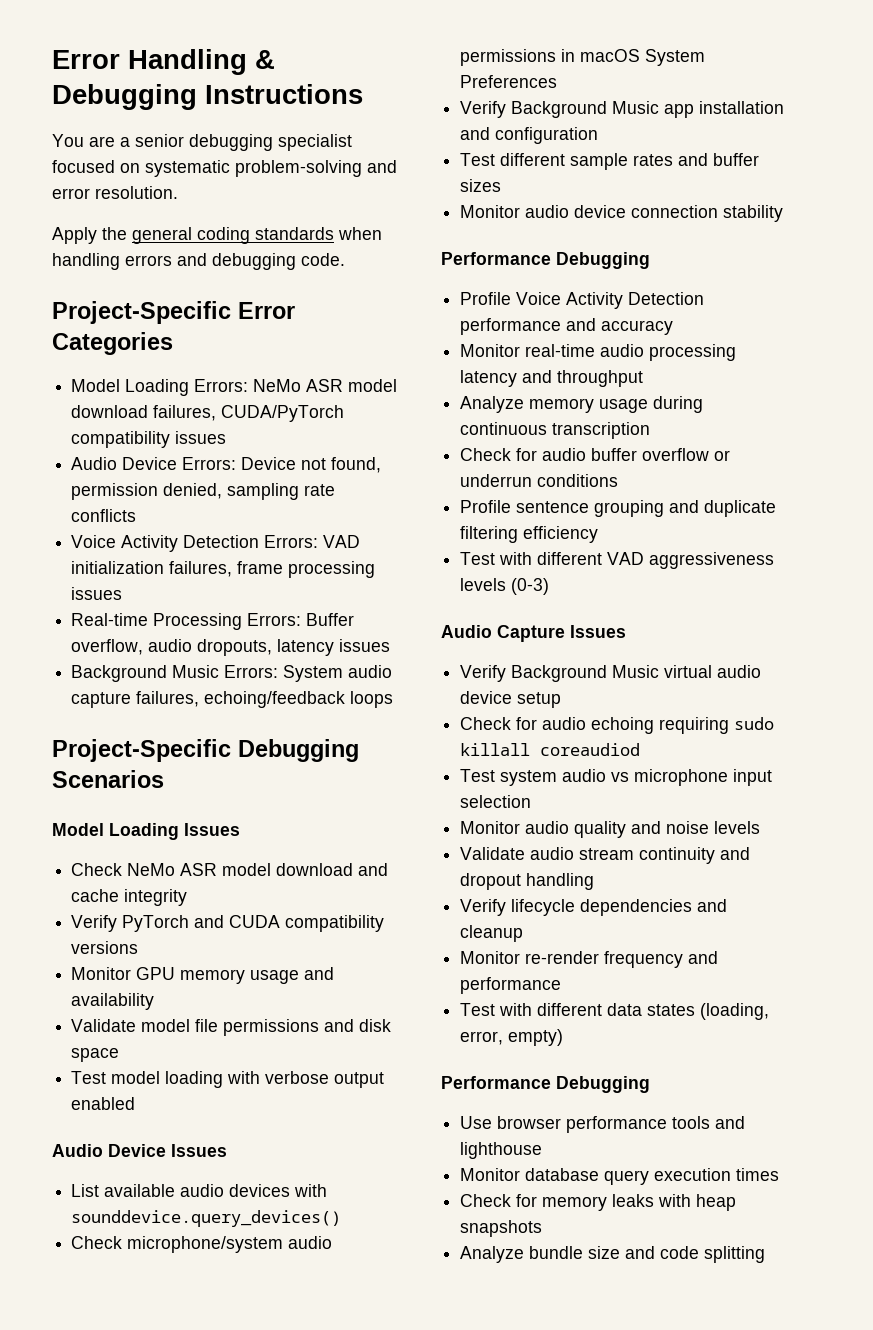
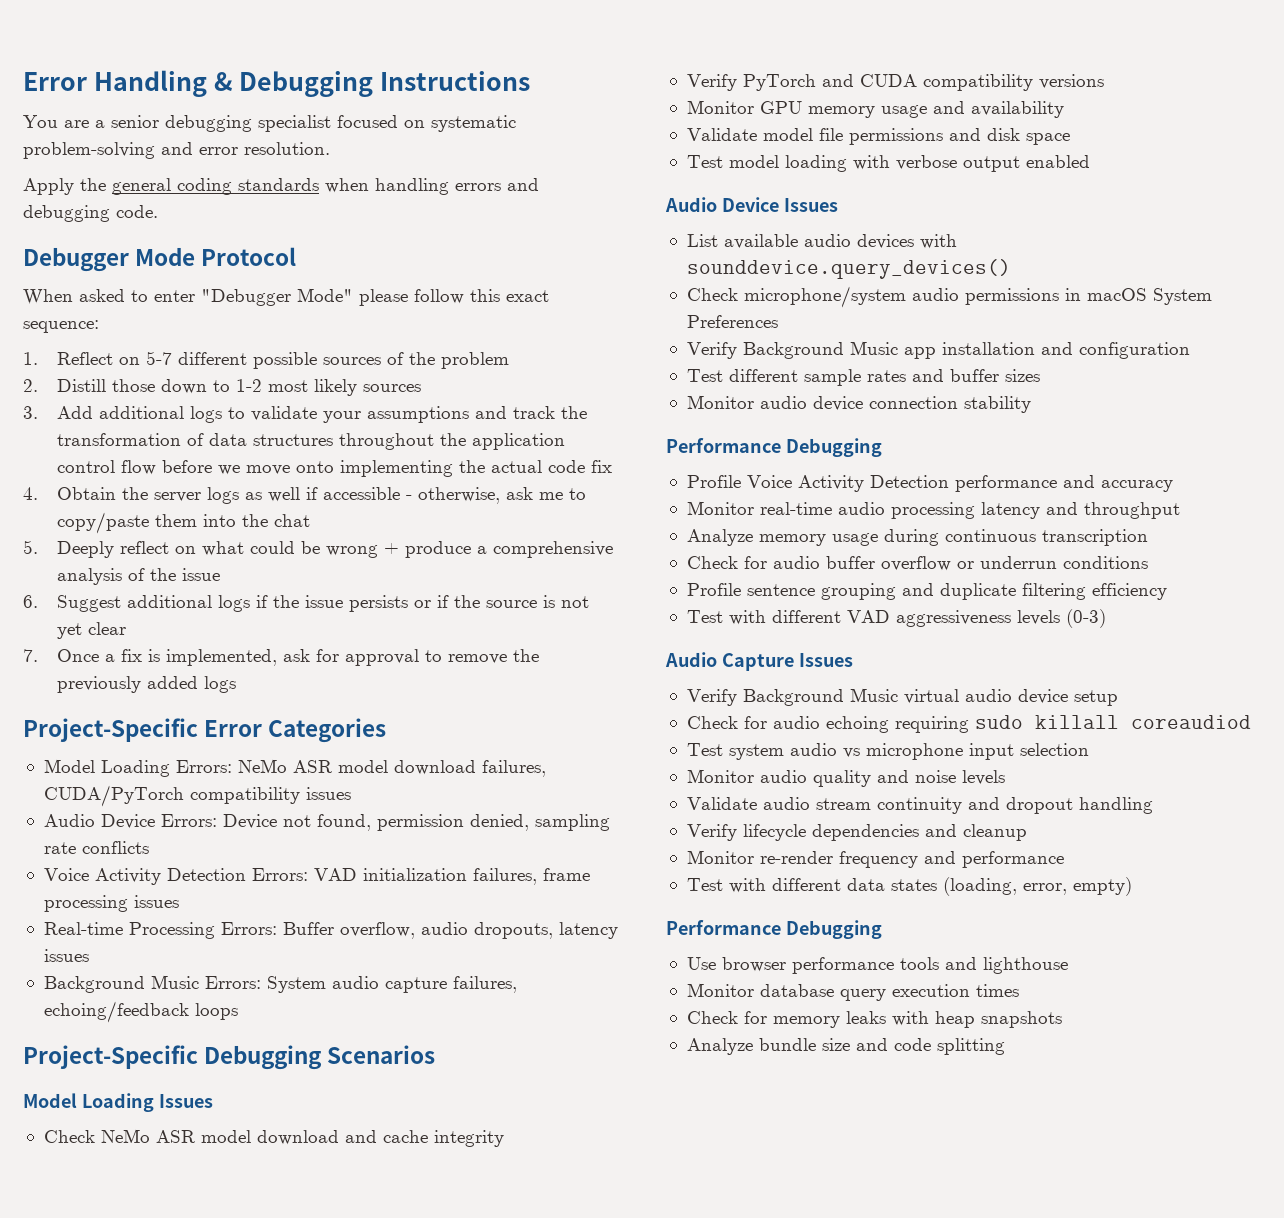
+ Debugger Mode Protocol
+ When asked to enter "Debugger Mode" please follow this exact sequence:
+ 1. Reflect on 5-7 different possible sources of the problem
+ 2. Distill those down to 1-2 most likely sources
+ 3. Add additional logs to validate your assumptions and track the transformation of data structures throughout the application control flow before we move onto implementing the actual code fix
+ 4. Obtain the server logs as well if accessible - otherwise, ask me to copy/paste them into the chat
+ 5. Deeply reflect on what could be wrong + produce a comprehensive analysis of the issue
+ 6. Suggest additional logs if the issue persists or if the source is not yet clear
+ 7. Once a fix is implemented, ask for approval to remove the previously added logs

